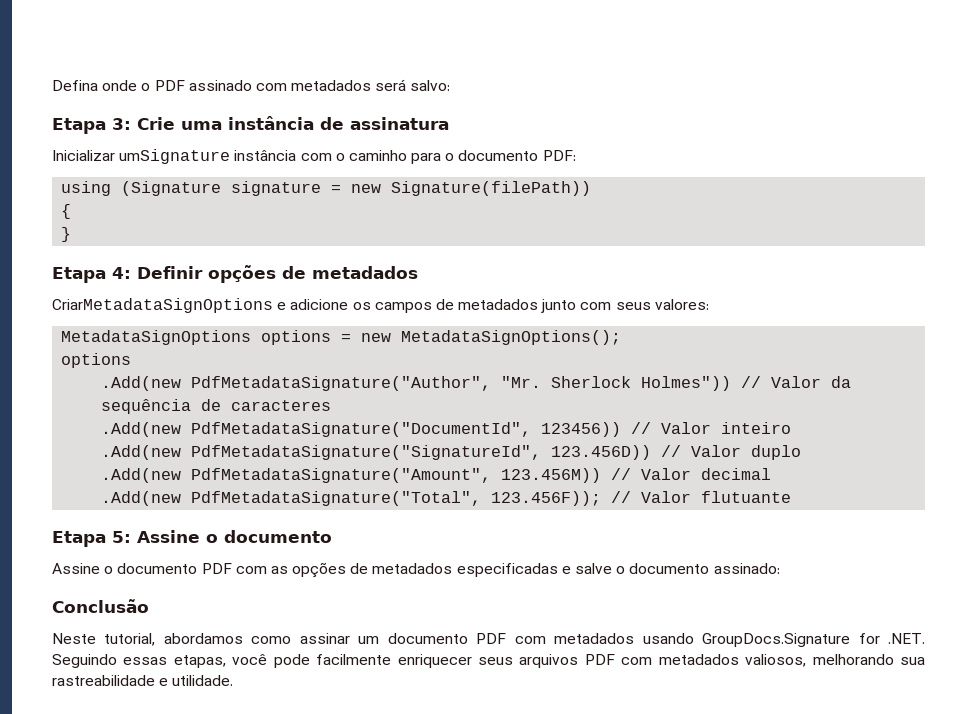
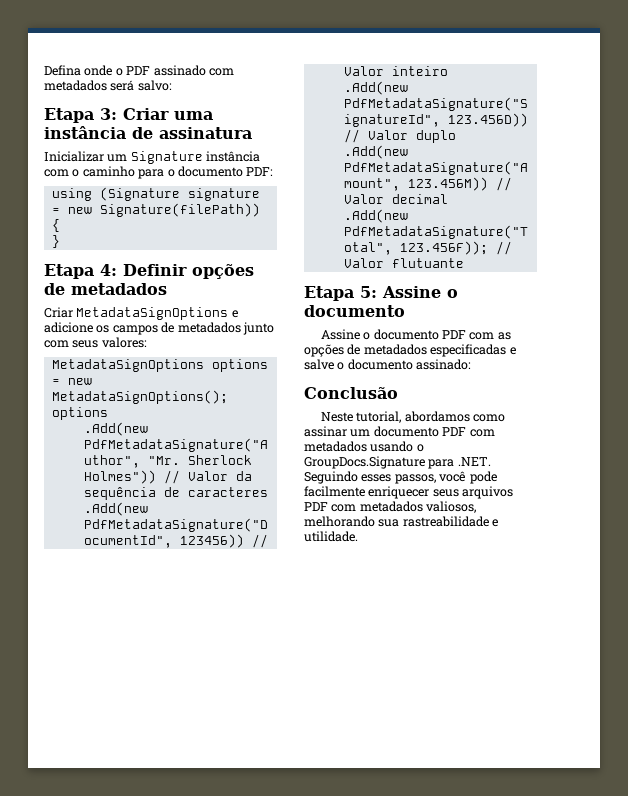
- Etapa 3: Crie uma instância de assinatura
+ Etapa 3: Criar uma instância de assinatura
- Inicializar umSignature instância com o caminho para o documento PDF:
+ Inicializar um Signature instância com o caminho para o documento PDF:
- CriarMetadataSignOptions e adicione os campos de metadados junto com seus valores:
+ Criar MetadataSignOptions e adicione os campos de metadados junto com seus valores:
- Neste tutorial, abordamos como assinar um documento PDF com metadados usando GroupDocs.Signature for .NET. Seguindo essas etapas, você pode facilmente enriquecer seus arquivos PDF com metadados valiosos, melhorando sua rastreabilidade e utilidade.
+ Neste tutorial, abordamos como assinar um documento PDF com metadados usando o GroupDocs.Signature para .NET. Seguindo esses passos, você pode facilmente enriquecer seus arquivos PDF com metadados valiosos, melhorando sua rastreabilidade e utilidade.

